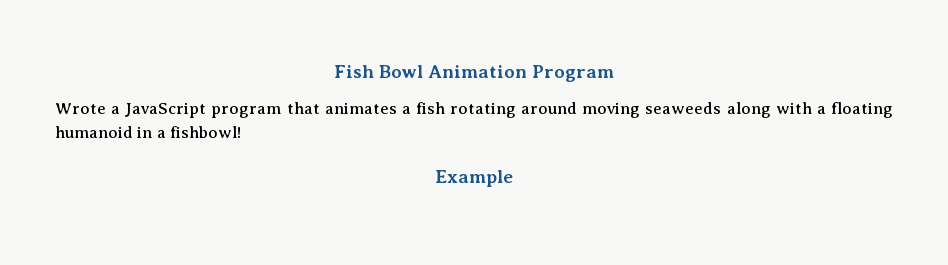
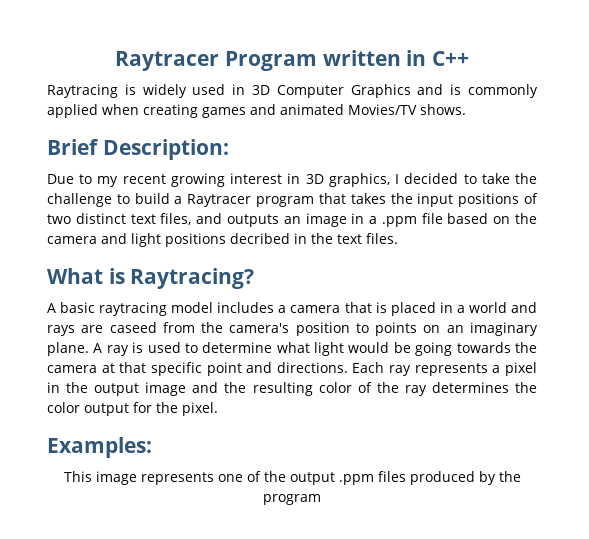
- Fish Bowl Animation Program
- Wrote a JavaScript program that animates a fish rotating around moving seaweeds along with a floating humanoid in a fishbowl!
- Example
+ Raytracer Program written in C++
+ Raytracing is widely used in 3D Computer Graphics and is commonly applied when creating games and animated Movies/TV shows.
+ Brief Description:
+ Due to my recent growing interest in 3D graphics, I decided to take the challenge to build a Raytracer program that takes the input positions of two distinct text files, and outputs an image in a .ppm file based on the camera and light positions decribed in the text files.
+ What is Raytracing?
+ A basic raytracing model includes a camera that is placed in a world and rays are caseed from the camera's position to points on an imaginary plane. A ray is used to determine what light would be going towards the camera at that specific point and directions. Each ray represents a pixel in the output image and the resulting color of the ray determines the color output for the pixel.
+ Examples:
+ This image represents one of the output .ppm files produced by the program

